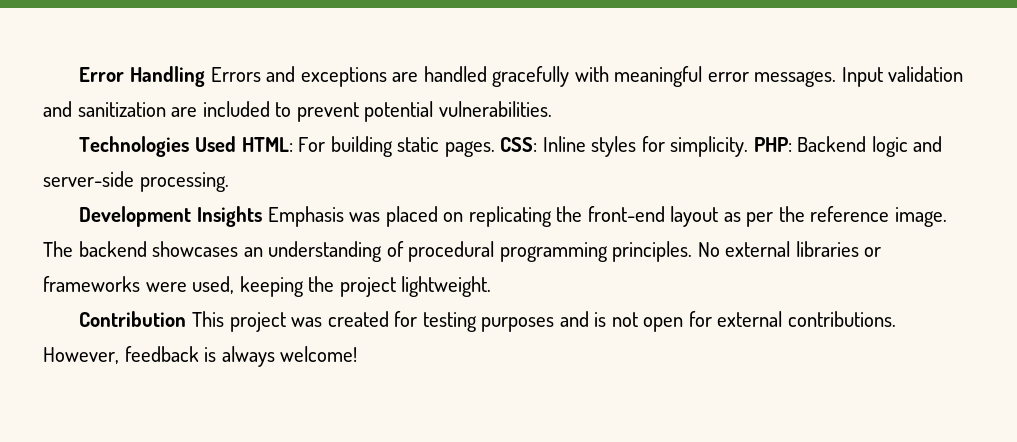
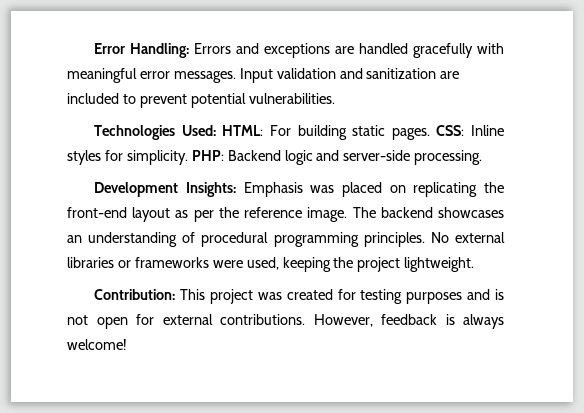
- Error Handling Errors and exceptions are handled gracefully with meaningful error messages.
+ Error Handling: Errors and exceptions are handled gracefully with meaningful error messages.
- Technologies Used HTML: For building static pages.
+ Technologies Used: HTML: For building static pages.
- Development Insights Emphasis was placed on replicating the front-end layout as per the reference image.
+ Development Insights: Emphasis was placed on replicating the front-end layout as per the reference image.
- Contribution This project was created for testing purposes and is not open for external contributions.
+ Contribution: This project was created for testing purposes and is not open for external contributions.

